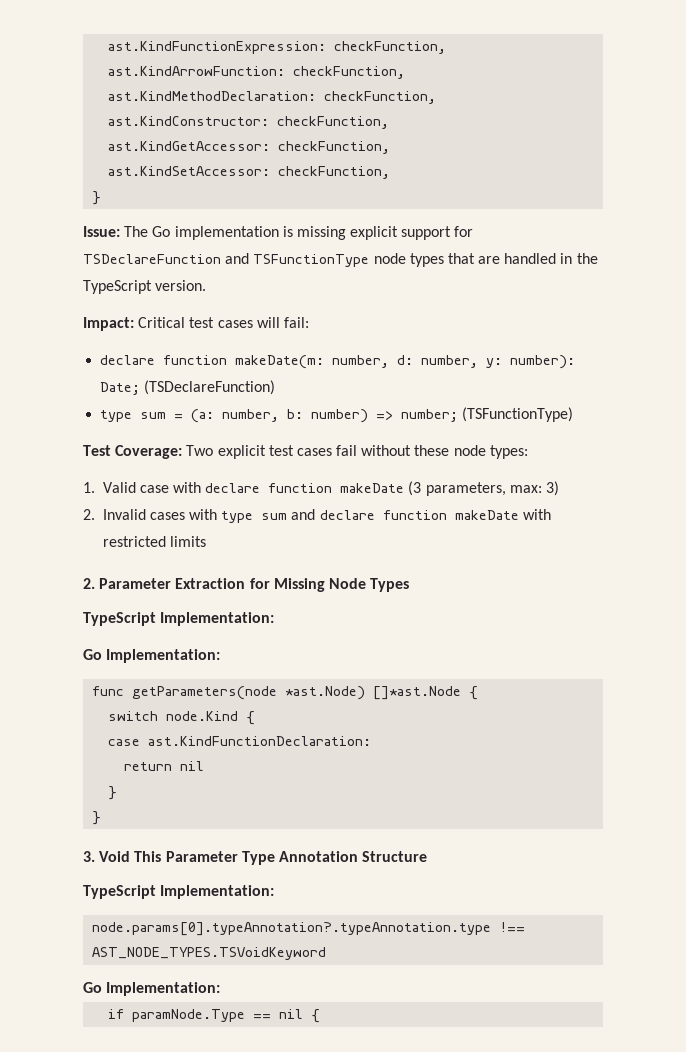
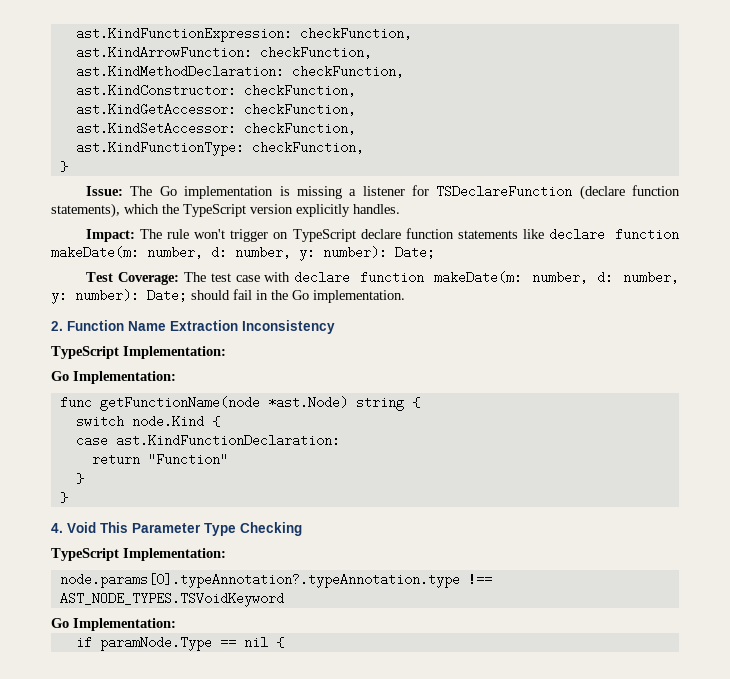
+ ast.KindFunctionType: checkFunction,
- Issue: The Go implementation is missing explicit support for TSDeclareFunction and TSFunctionType node types that are handled in the TypeScript version.
- Impact: Critical test cases will fail:
- declare function makeDate(m: number, d: number, y: number): Date; (TSDeclareFunction)
- type sum = (a: number, b: number) => number; (TSFunctionType)
- Test Coverage: Two explicit test cases fail without these node types:
- 1. Valid case with declare function makeDate (3 parameters, max: 3)
- 2. Invalid cases with type sum and declare function makeDate with restricted limits
- 2. Parameter Extraction for Missing Node Types
+ Issue: The Go implementation is missing a listener for TSDeclareFunction (declare function statements), which the TypeScript version explicitly handles.
+ Impact: The rule won't trigger on TypeScript declare function statements like declare function makeDate(m: number, d: number, y: number): Date;
+ Test Coverage: The test case with declare function makeDate(m: number, d: number, y: number): Date; should fail in the Go implementation.
+ 2. Function Name Extraction Inconsistency
- func getParameters(node *ast.Node) []*ast.Node {
+ func getFunctionName(node *ast.Node) string {
- return nil
+ return "Function"
- 3. Void This Parameter Type Annotation Structure
+ 4. Void This Parameter Type Checking

